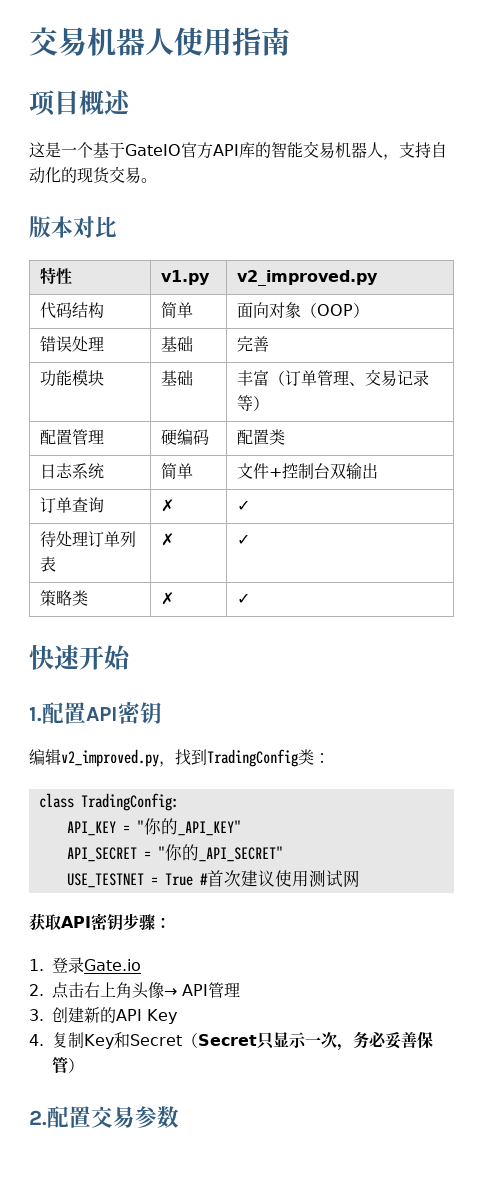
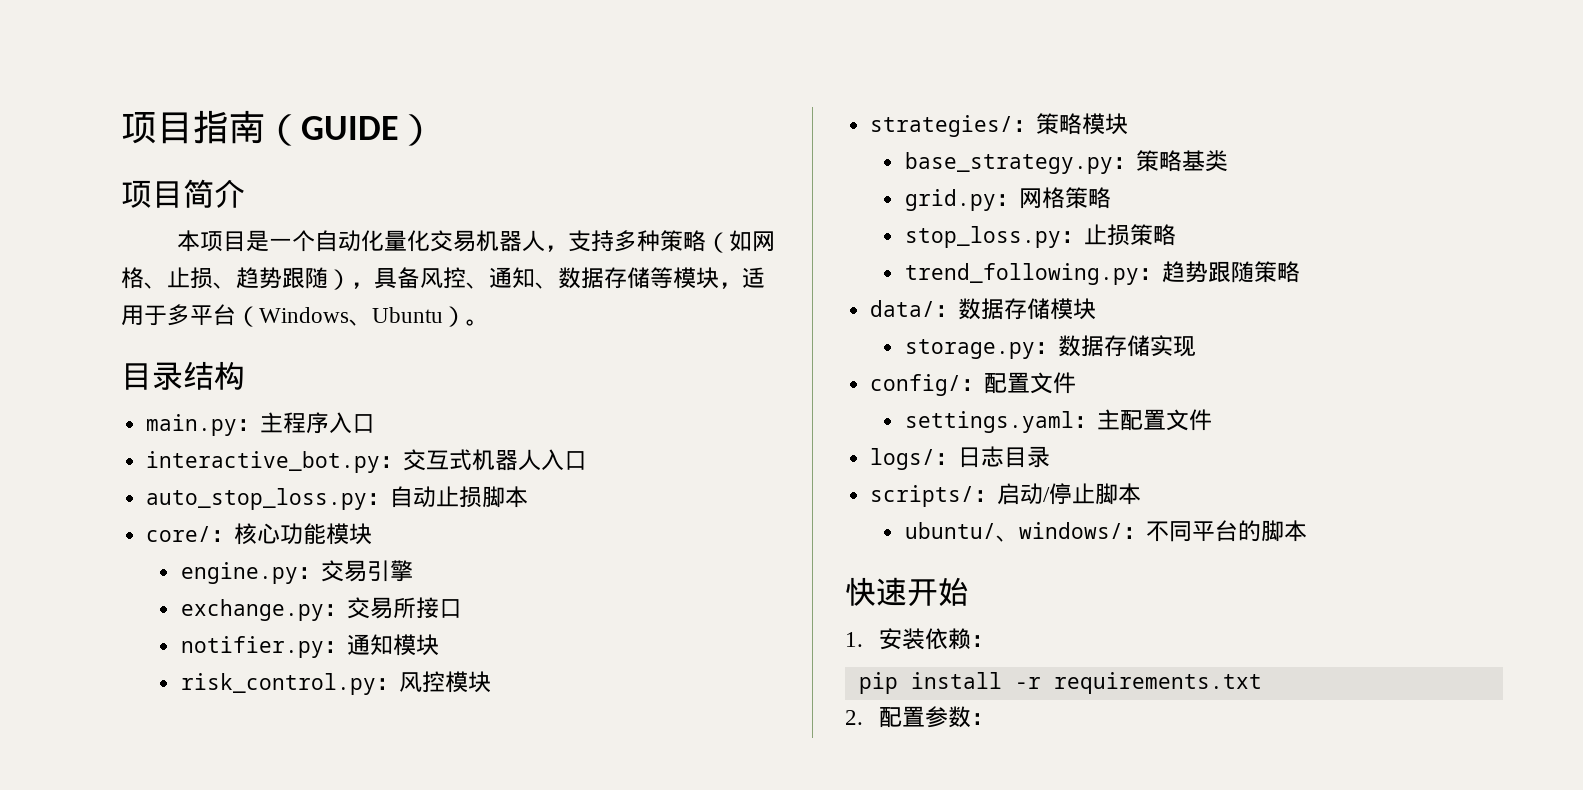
- 交易机器人使用指南
- 项目概述
- 这是一个基于GateIO官方API库的智能交易机器人，支持自动化的现货交易。
- 版本对比
- 特性 | v1.py | v2_improved.py
- 代码结构 | 简单 | 面向对象（OOP）
- 错误处理 | 基础 | 完善
- 功能模块 | 基础 | 丰富（订单管理、交易记录等）
- 配置管理 | 硬编码 | 配置类
- 日志系统 | 简单 | 文件+控制台双输出
- 订单查询 | ✗ | ✓
- 待处理订单列表 | ✗ | ✓
- 策略类 | ✗ | ✓
+ 项目指南（GUIDE）
+ 项目简介
+ 本项目是一个自动化量化交易机器人，支持多种策略（如网格、止损、趋势跟随），具备风控、通知、数据存储等模块，适用于多平台（Windows、Ubuntu）。
+ 目录结构
+ main.py：主程序入口
+ interactive_bot.py：交互式机器人入口
+ auto_stop_loss.py：自动止损脚本
+ core/：核心功能模块
+ engine.py：交易引擎
+ exchange.py：交易所接口
+ notifier.py：通知模块
+ risk_control.py：风控模块
+ strategies/：策略模块
+ base_strategy.py：策略基类
+ grid.py：网格策略
+ stop_loss.py：止损策略
+ trend_following.py：趋势跟随策略
+ data/：数据存储模块
+ storage.py：数据存储实现
+ config/：配置文件
+ settings.yaml：主配置文件
+ logs/：日志目录
+ scripts/：启动/停止脚本
+ ubuntu/、windows/：不同平台的脚本
  快速开始
- 1.配置API密钥
- 编辑v2_improved.py，找到TradingConfig类：
- class TradingConfig:
- API_KEY = "你的_API_KEY"
- API_SECRET = "你的_API_SECRET"
- USE_TESTNET = True #首次建议使用测试网
- 获取API密钥步骤：
- 1.登录Gate.io
- 2.点击右上角头像→ API管理
- 3.创建新的API Key
- 4.复制Key和Secret（Secret只显示一次，务必妥善保管）
- 2.配置交易参数
+ 1.安装依赖：
+ pip install -r requirements.txt
+ 2.配置参数：

